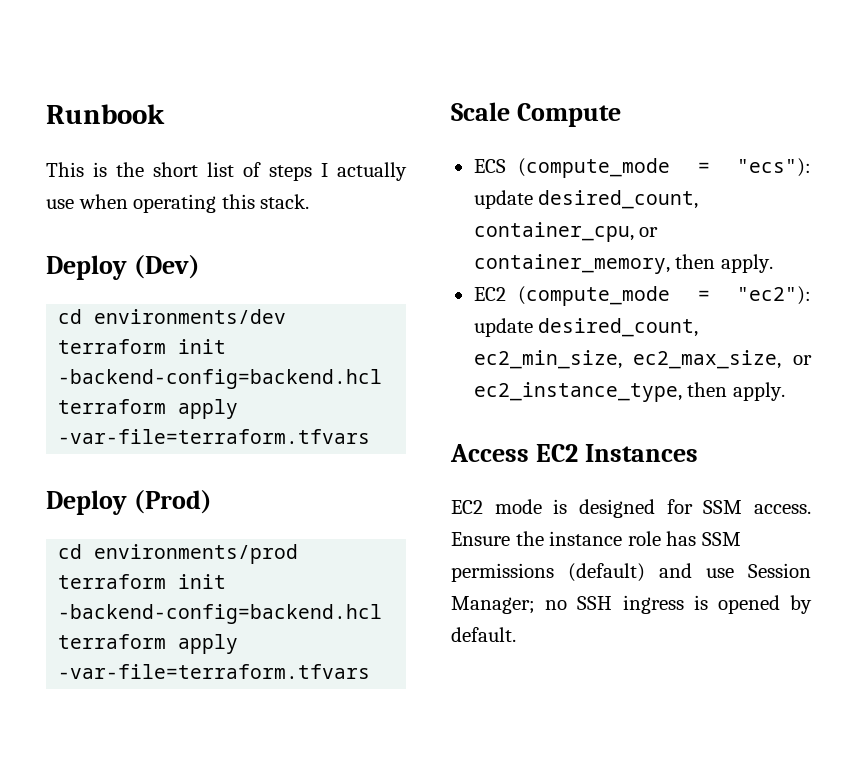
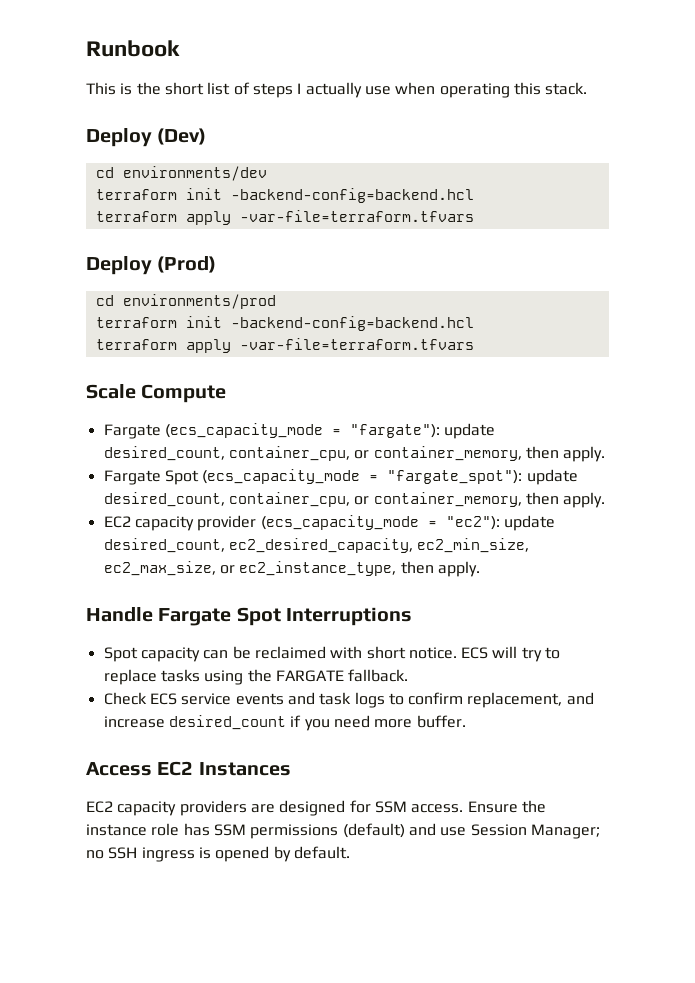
- ECS (compute_mode = "ecs"): update desired_count, container_cpu, or container_memory, then apply.
+ Fargate (ecs_capacity_mode = "fargate"): update desired_count, container_cpu, or container_memory, then apply.
+ Fargate Spot (ecs_capacity_mode = "fargate_spot"): update desired_count, container_cpu, or container_memory, then apply.
- EC2 (compute_mode = "ec2"): update desired_count, ec2_min_size, ec2_max_size, or ec2_instance_type, then apply.
+ EC2 capacity provider (ecs_capacity_mode = "ec2"): update desired_count, ec2_desired_capacity, ec2_min_size, ec2_max_size, or ec2_instance_type, then apply.
+ Handle Fargate Spot Interruptions
+ Spot capacity can be reclaimed with short notice. ECS will try to replace tasks using the FARGATE fallback.
+ Check ECS service events and task logs to confirm replacement, and increase desired_count if you need more buffer.
- EC2 mode is designed for SSM access.
+ EC2 capacity providers are designed for SSM access.

